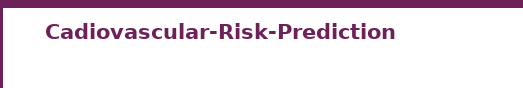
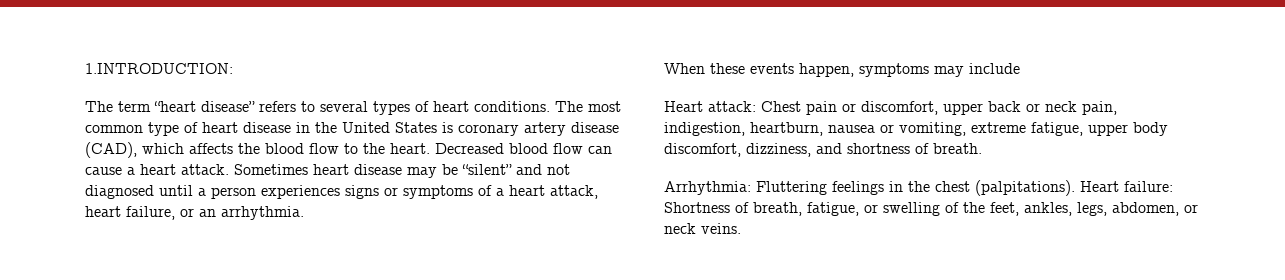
- Cadiovascular-Risk-Prediction
+ 1.INTRODUCTION:
+ The term “heart disease” refers to several types of heart conditions. The most common type of heart disease in the United States is coronary artery disease (CAD), which affects the blood flow to the heart. Decreased blood flow can cause a heart attack. Sometimes heart disease may be “silent” and not diagnosed until a person experiences signs or symptoms of a heart attack, heart failure, or an arrhythmia.
+ When these events happen, symptoms may include
+ Heart attack: Chest pain or discomfort, upper back or neck pain, indigestion, heartburn, nausea or vomiting, extreme fatigue, upper body discomfort, dizziness, and shortness of breath.
+ Arrhythmia: Fluttering feelings in the chest (palpitations). Heart failure: Shortness of breath, fatigue, or swelling of the feet, ankles, legs, abdomen, or neck veins.

